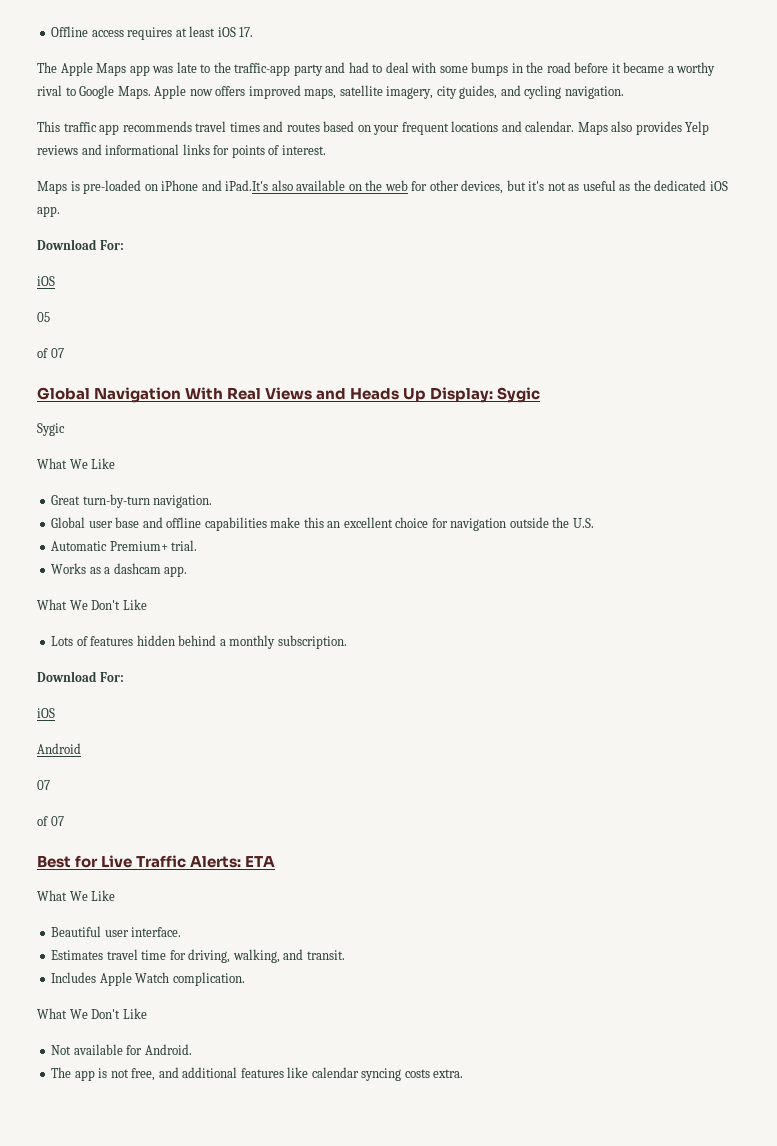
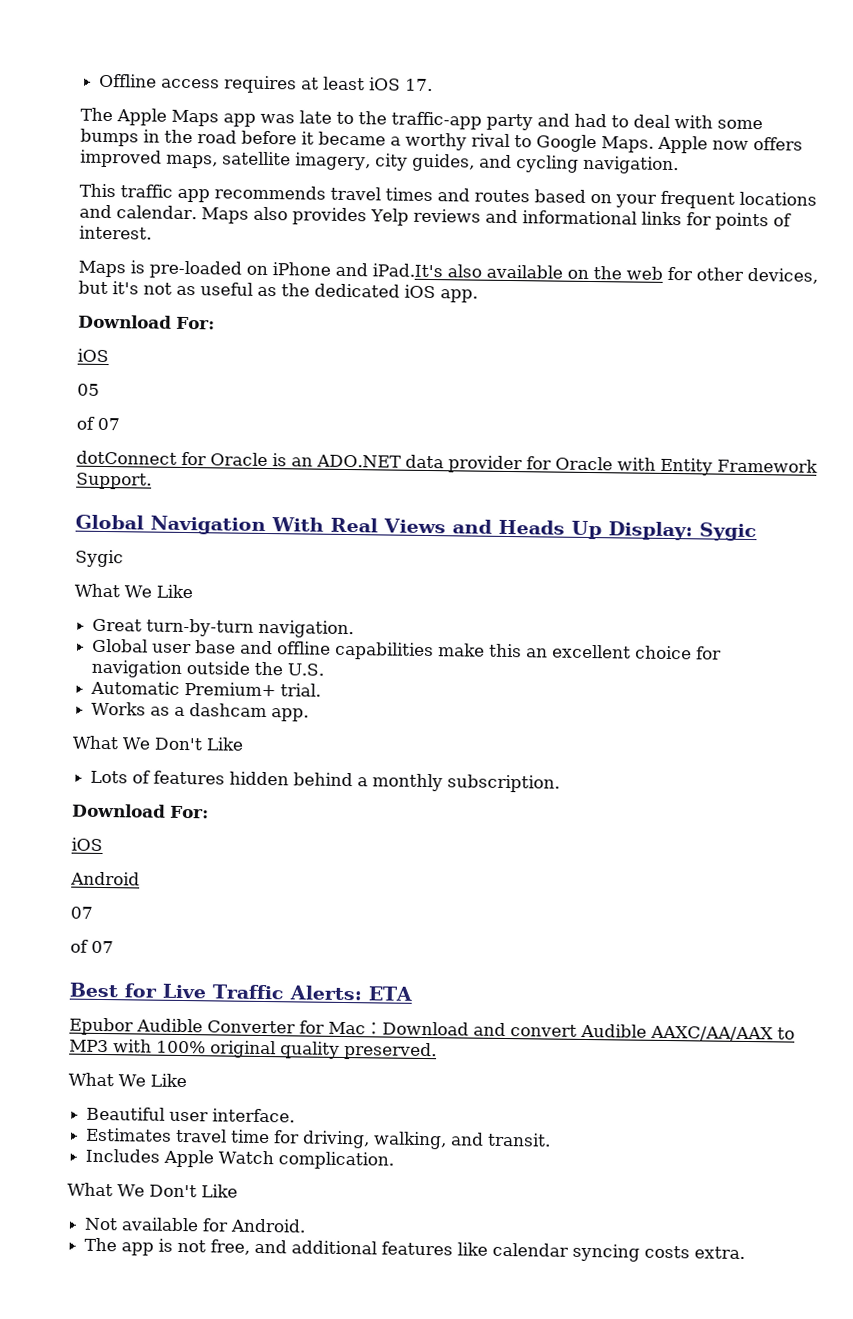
+ dotConnect for Oracle is an ADO.NET data provider for Oracle with Entity Framework Support.
+ Epubor Audible Converter for Mac：Download and convert Audible AAXC/AA/AAX to MP3 with 100% original quality preserved.

